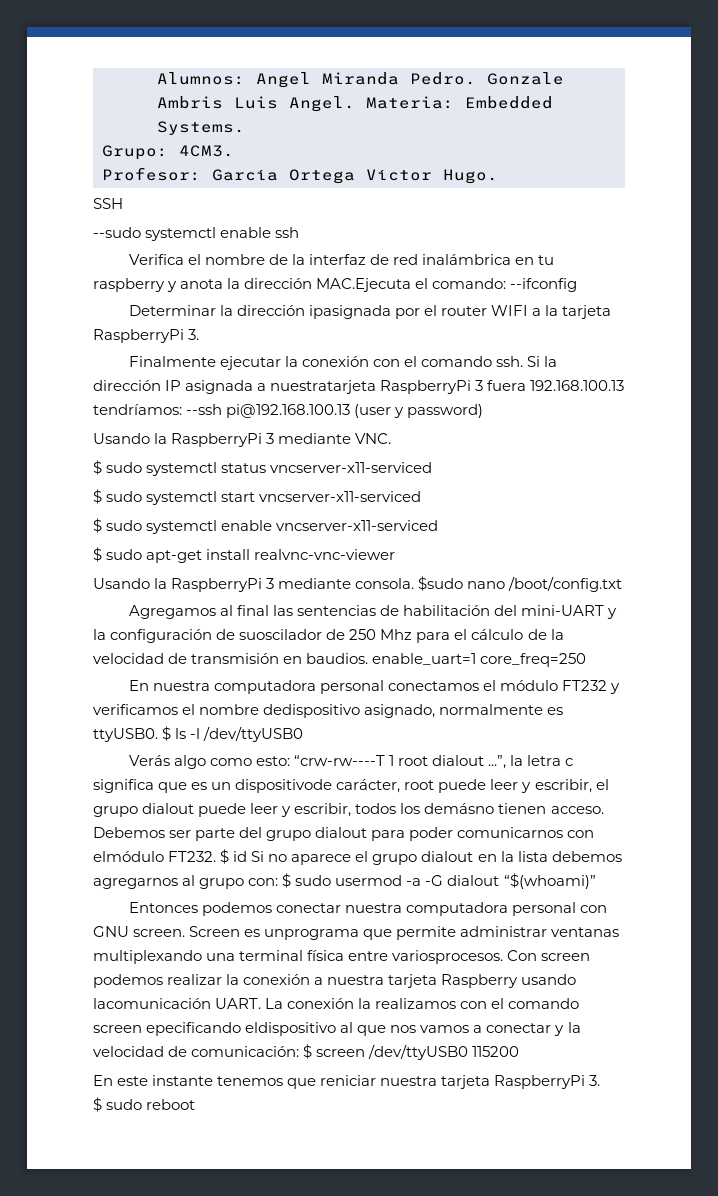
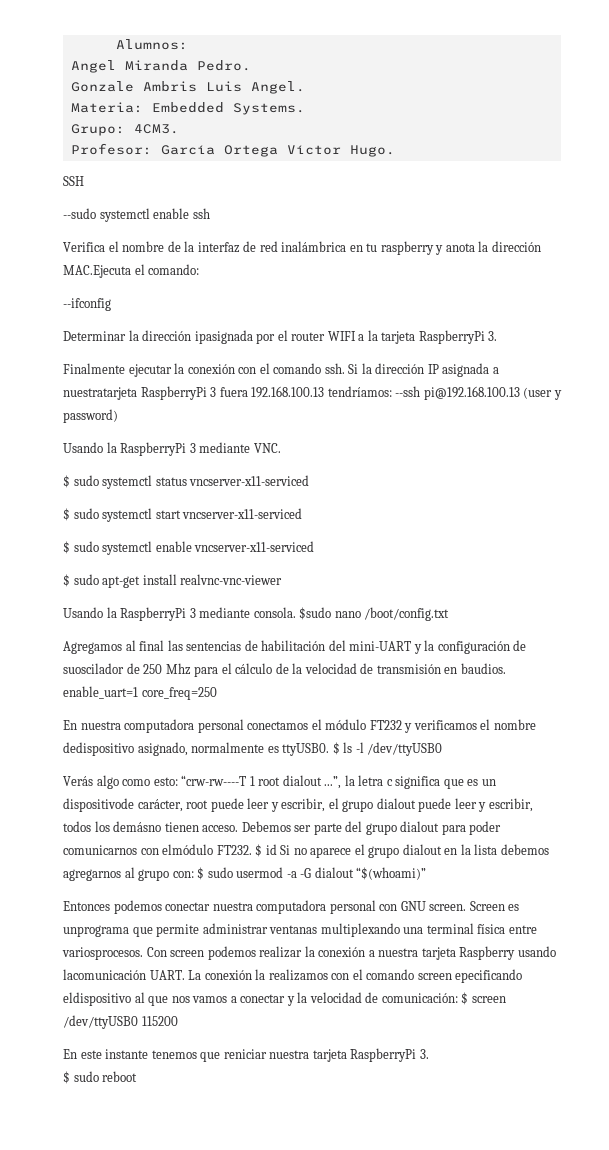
- Alumnos: Angel Miranda Pedro. Gonzale Ambris Luis Angel. Materia: Embedded Systems.
+ Alumnos:
+ Angel Miranda Pedro.
+ Gonzale Ambris Luis Angel.
+ Materia: Embedded Systems.
- Verifica el nombre de la interfaz de red inalámbrica en tu raspberry y anota la dirección MAC.Ejecuta el comando: --ifconfig
+ Verifica el nombre de la interfaz de red inalámbrica en tu raspberry y anota la dirección MAC.Ejecuta el comando:
+ --ifconfig

